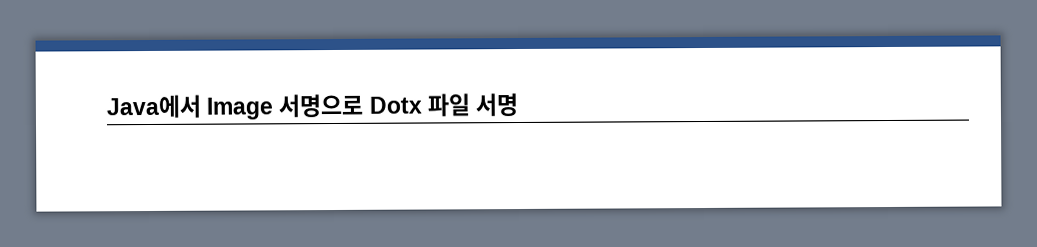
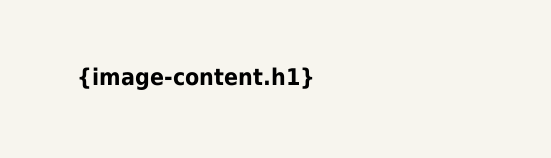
- Java에서 Image 서명으로 Dotx 파일 서명
+ {image-content.h1}

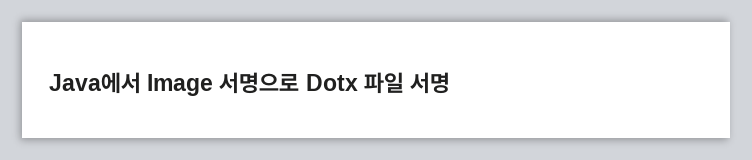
- {image-content.h1}
+ Java에서 Image 서명으로 Dotx 파일 서명

